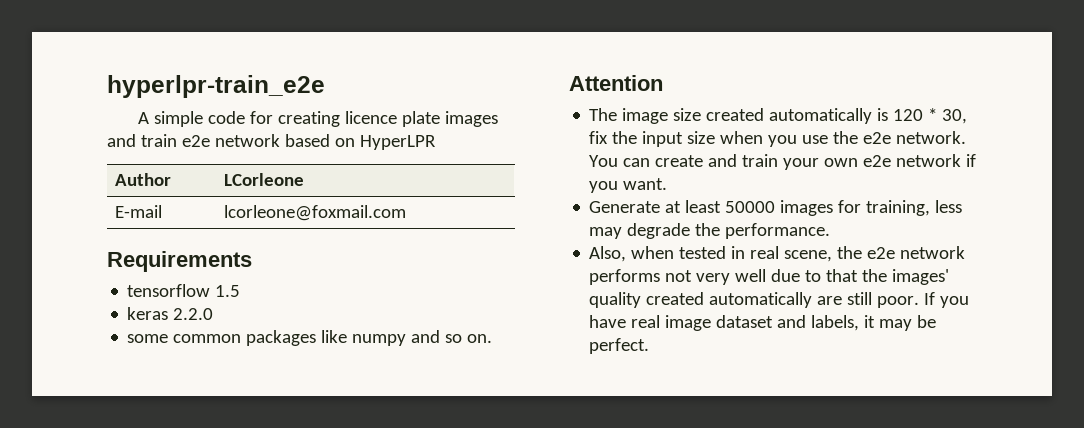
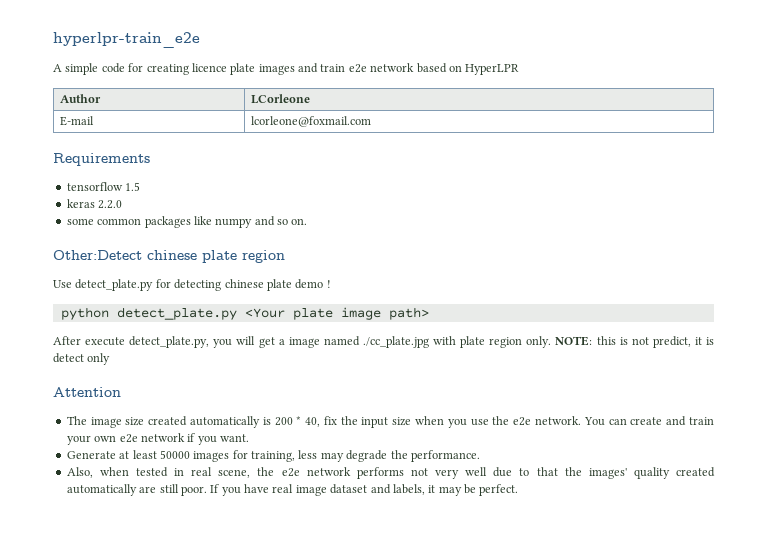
+ Other:Detect chinese plate region
+ Use detect_plate.py for detecting chinese plate demo !
+ python detect_plate.py <Your plate image path>
+ After execute detect_plate.py, you will get a image named ./cc_plate.jpg with plate region only. NOTE: this is not predict, it is detect only
- The image size created automatically is 120 * 30, fix the input size when you use the e2e network.
+ The image size created automatically is 200 * 40, fix the input size when you use the e2e network.

